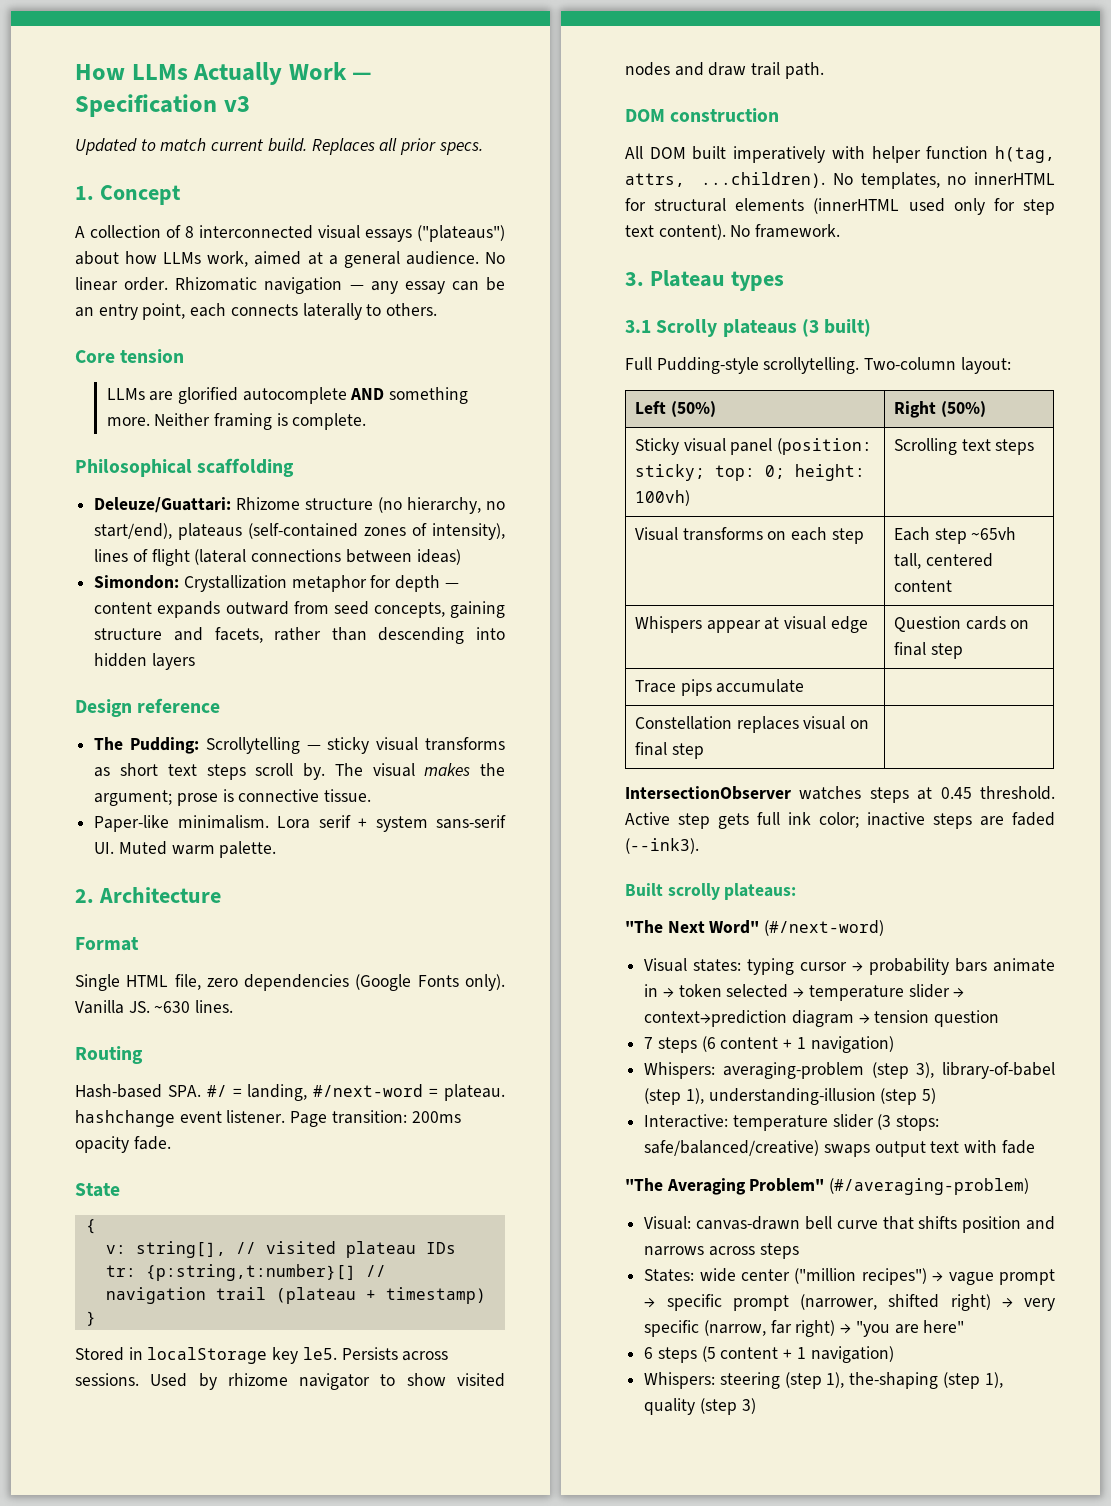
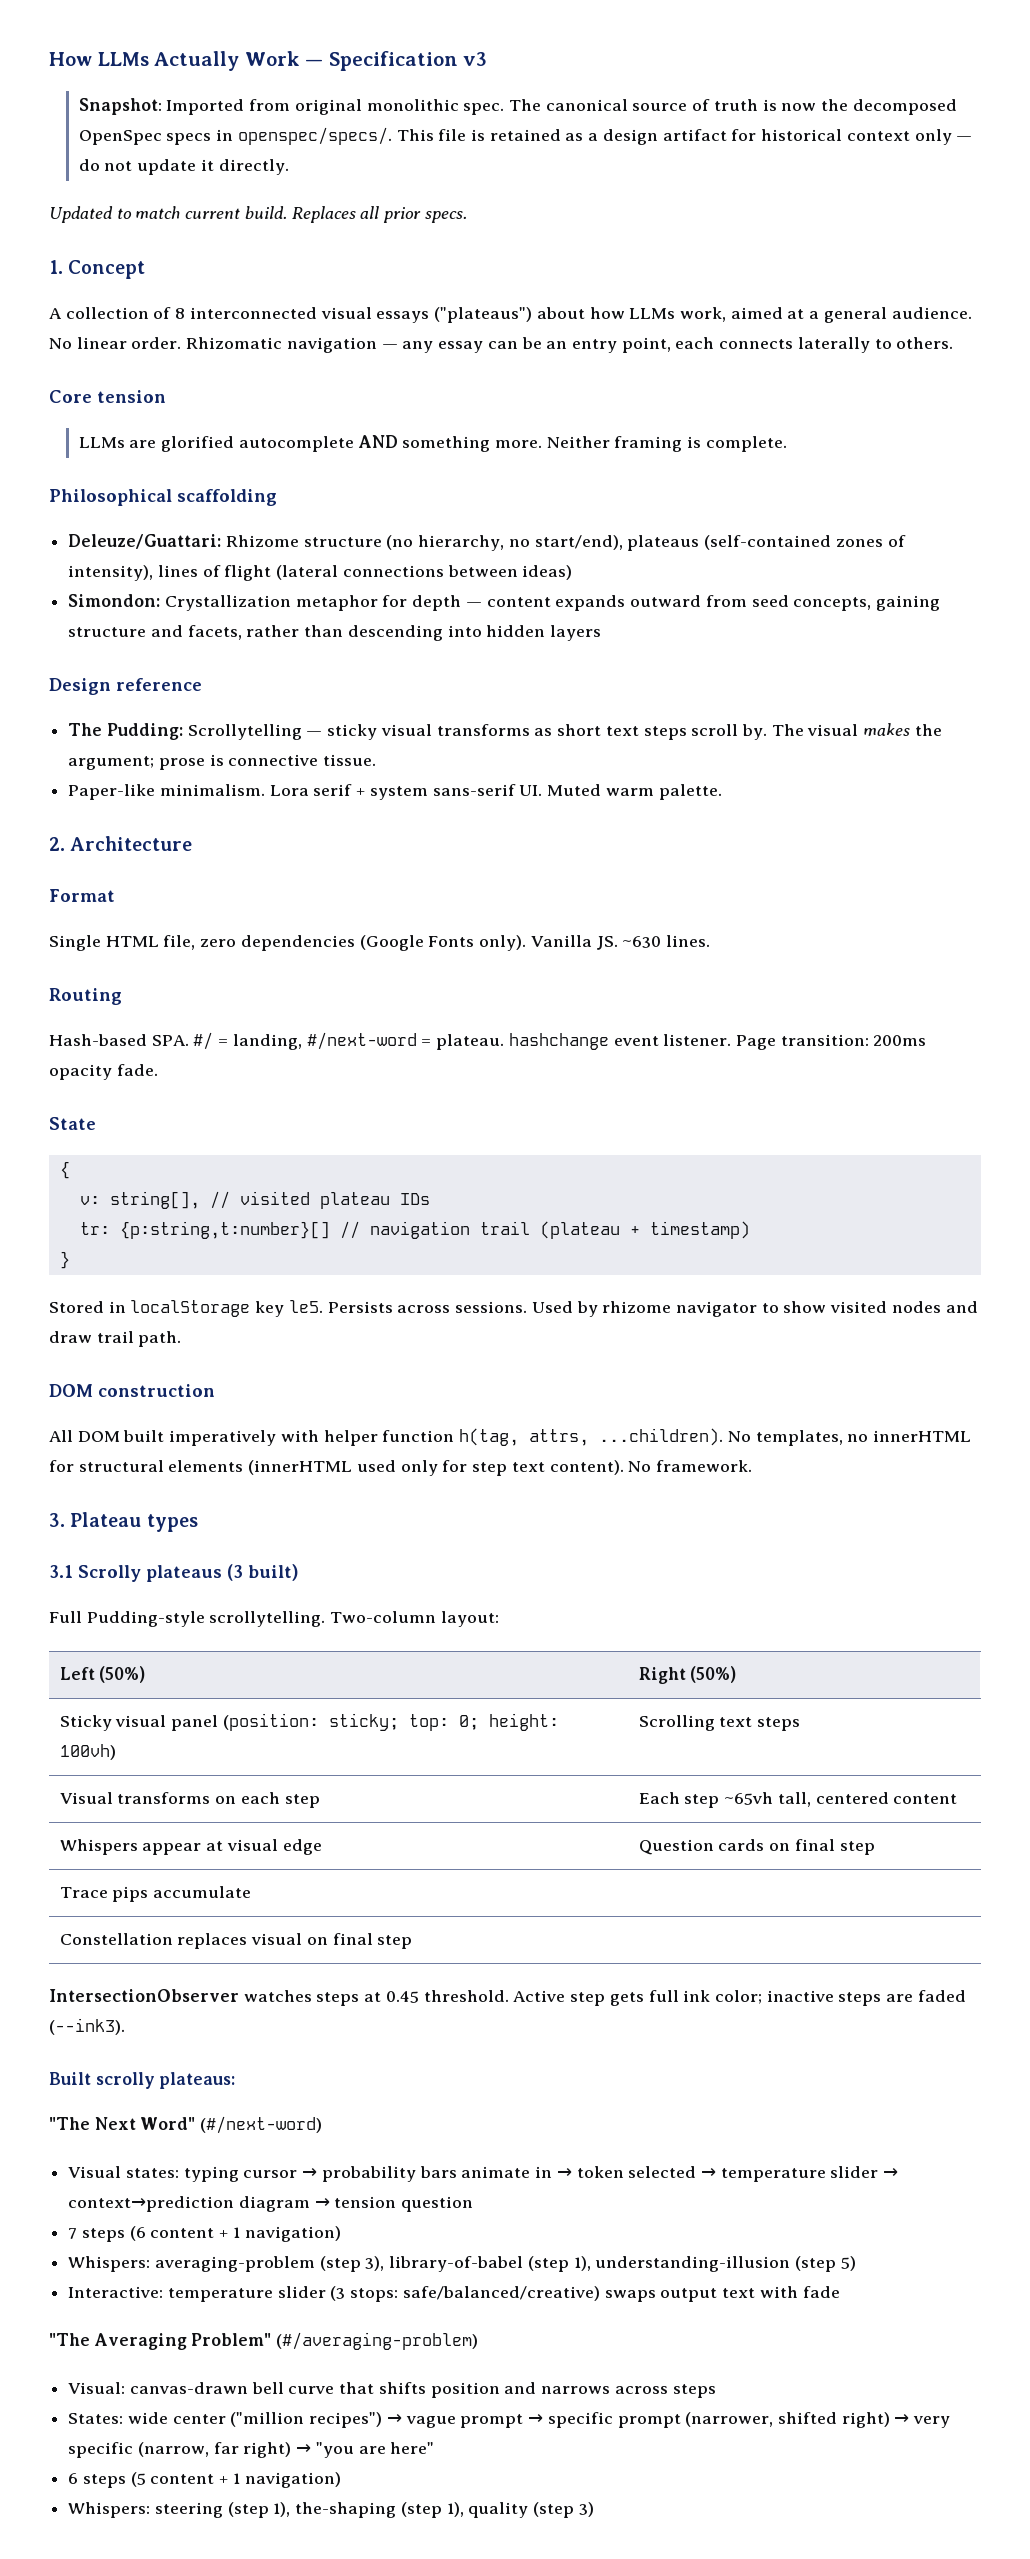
+ Snapshot: Imported from original monolithic spec. The canonical source of truth is now the decomposed OpenSpec specs in openspec/specs/. This file is retained as a design artifact for historical context only — do not update it directly.

